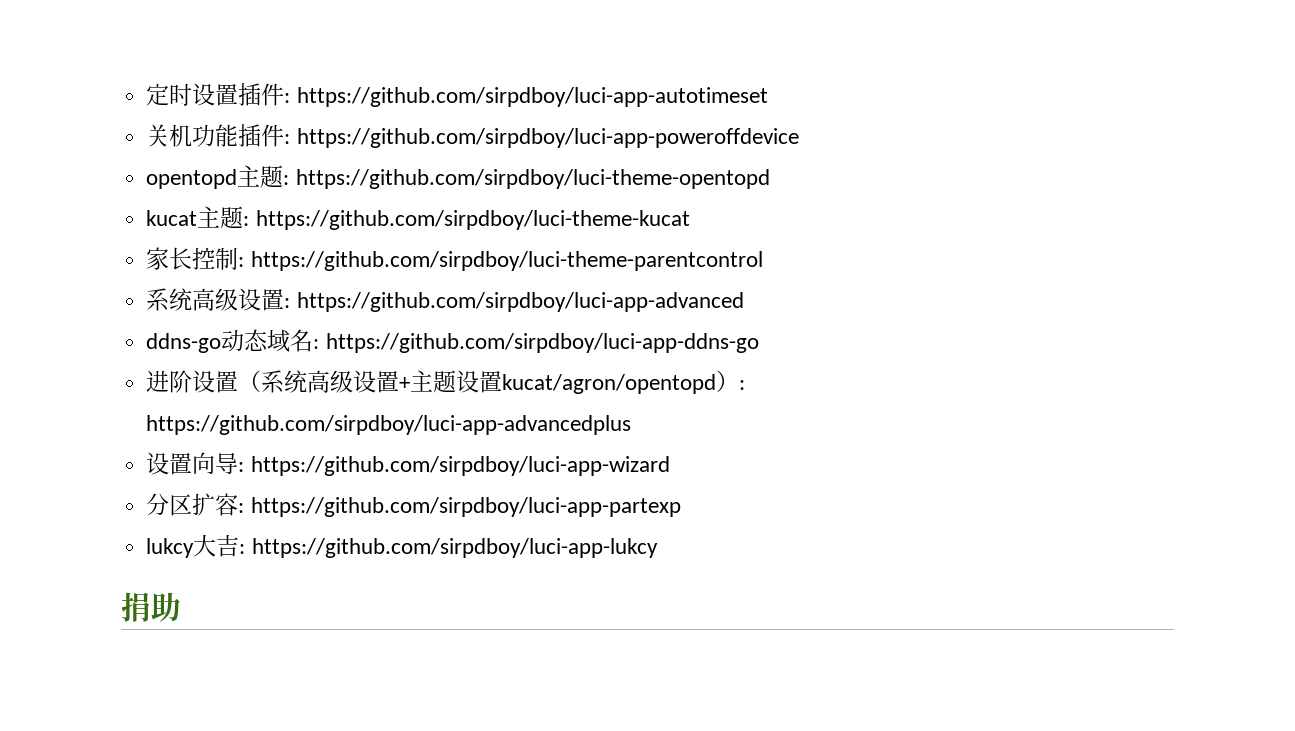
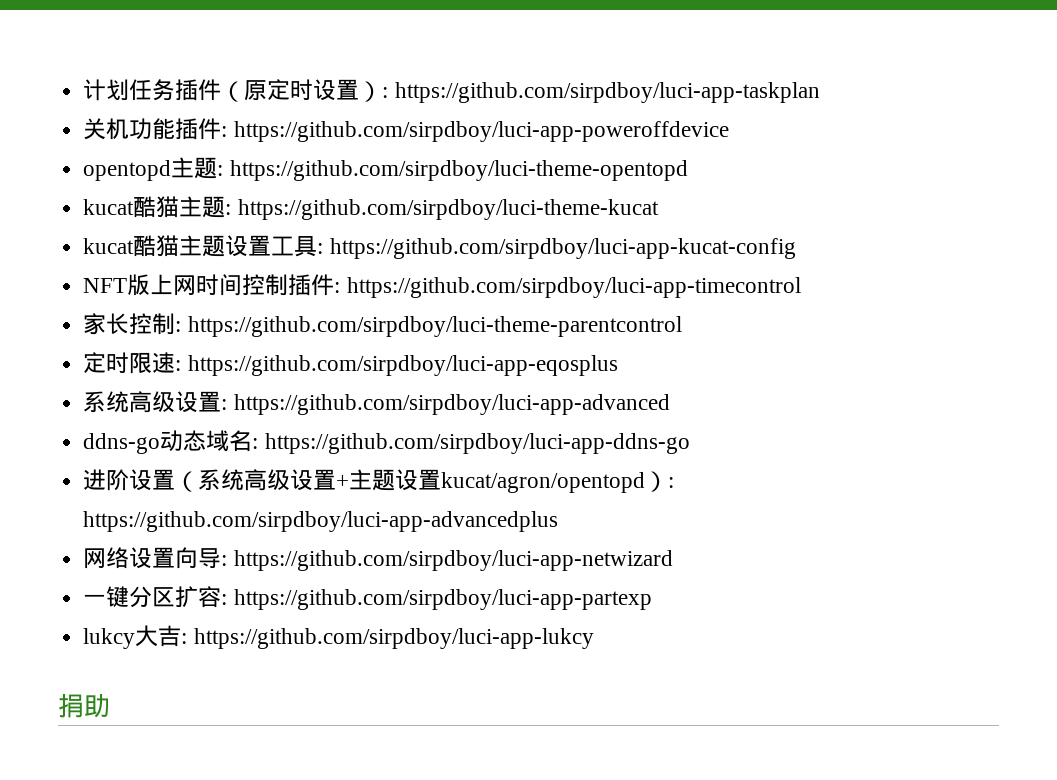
- 定时设置插件: https://github.com/sirpdboy/luci-app-autotimeset
+ 计划任务插件（原定时设置）: https://github.com/sirpdboy/luci-app-taskplan
- kucat主题: https://github.com/sirpdboy/luci-theme-kucat
+ kucat酷猫主题: https://github.com/sirpdboy/luci-theme-kucat
+ kucat酷猫主题设置工具: https://github.com/sirpdboy/luci-app-kucat-config
+ NFT版上网时间控制插件: https://github.com/sirpdboy/luci-app-timecontrol
+ 定时限速: https://github.com/sirpdboy/luci-app-eqosplus
- 设置向导: https://github.com/sirpdboy/luci-app-wizard
- 分区扩容: https://github.com/sirpdboy/luci-app-partexp
+ 网络设置向导: https://github.com/sirpdboy/luci-app-netwizard
+ 一键分区扩容: https://github.com/sirpdboy/luci-app-partexp

